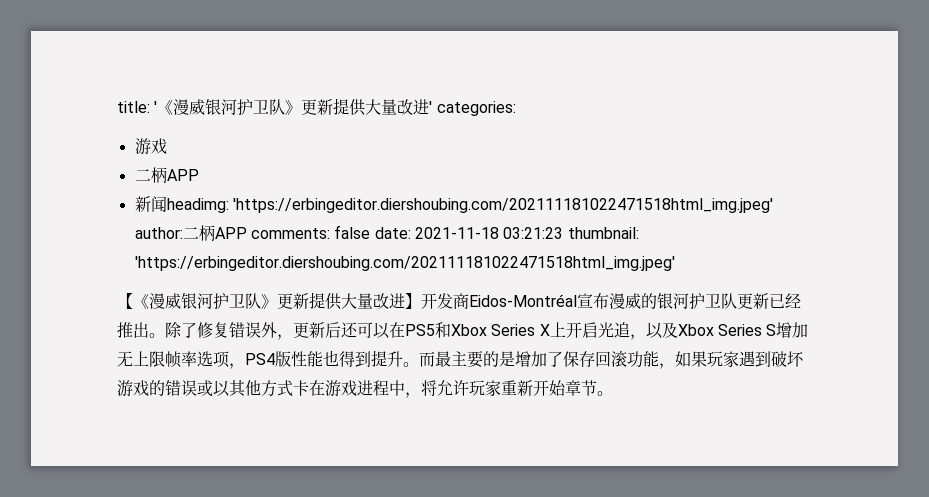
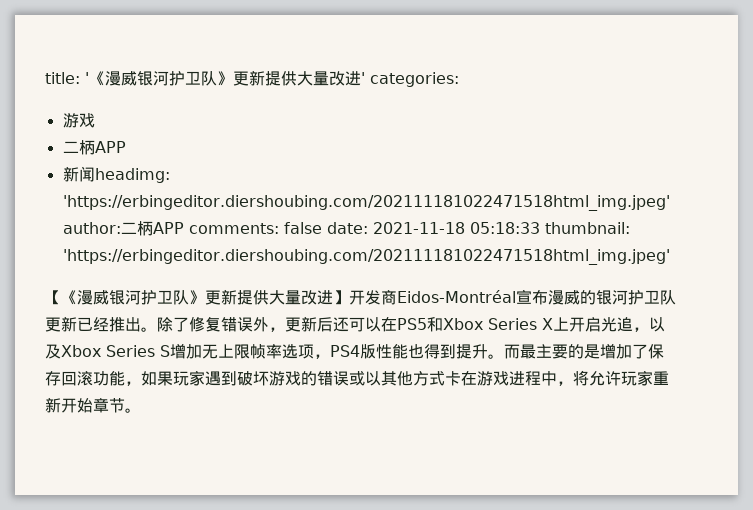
- 新闻headimg: 'https://erbingeditor.diershoubing.com/202111181022471518html_img.jpeg' author:二柄APP comments: false date: 2021-11-18 03:21:23 thumbnail: 'https://erbingeditor.diershoubing.com/202111181022471518html_img.jpeg'
+ 新闻headimg: 'https://erbingeditor.diershoubing.com/202111181022471518html_img.jpeg' author:二柄APP comments: false date: 2021-11-18 05:18:33 thumbnail: 'https://erbingeditor.diershoubing.com/202111181022471518html_img.jpeg'

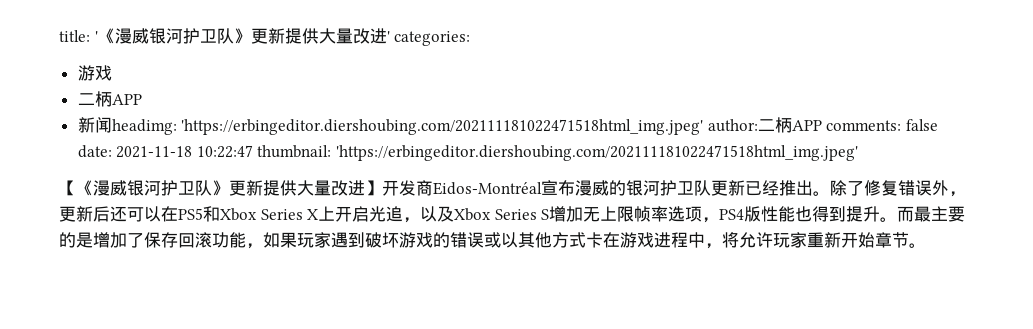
- 新闻headimg: 'https://erbingeditor.diershoubing.com/202111181022471518html_img.jpeg' author:二柄APP comments: false date: 2021-11-18 05:18:33 thumbnail: 'https://erbingeditor.diershoubing.com/202111181022471518html_img.jpeg'
+ 新闻headimg: 'https://erbingeditor.diershoubing.com/202111181022471518html_img.jpeg' author:二柄APP comments: false date: 2021-11-18 10:22:47 thumbnail: 'https://erbingeditor.diershoubing.com/202111181022471518html_img.jpeg'

